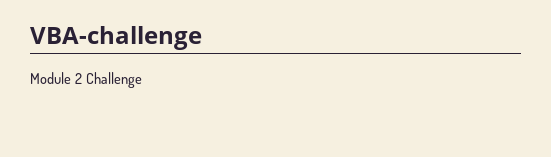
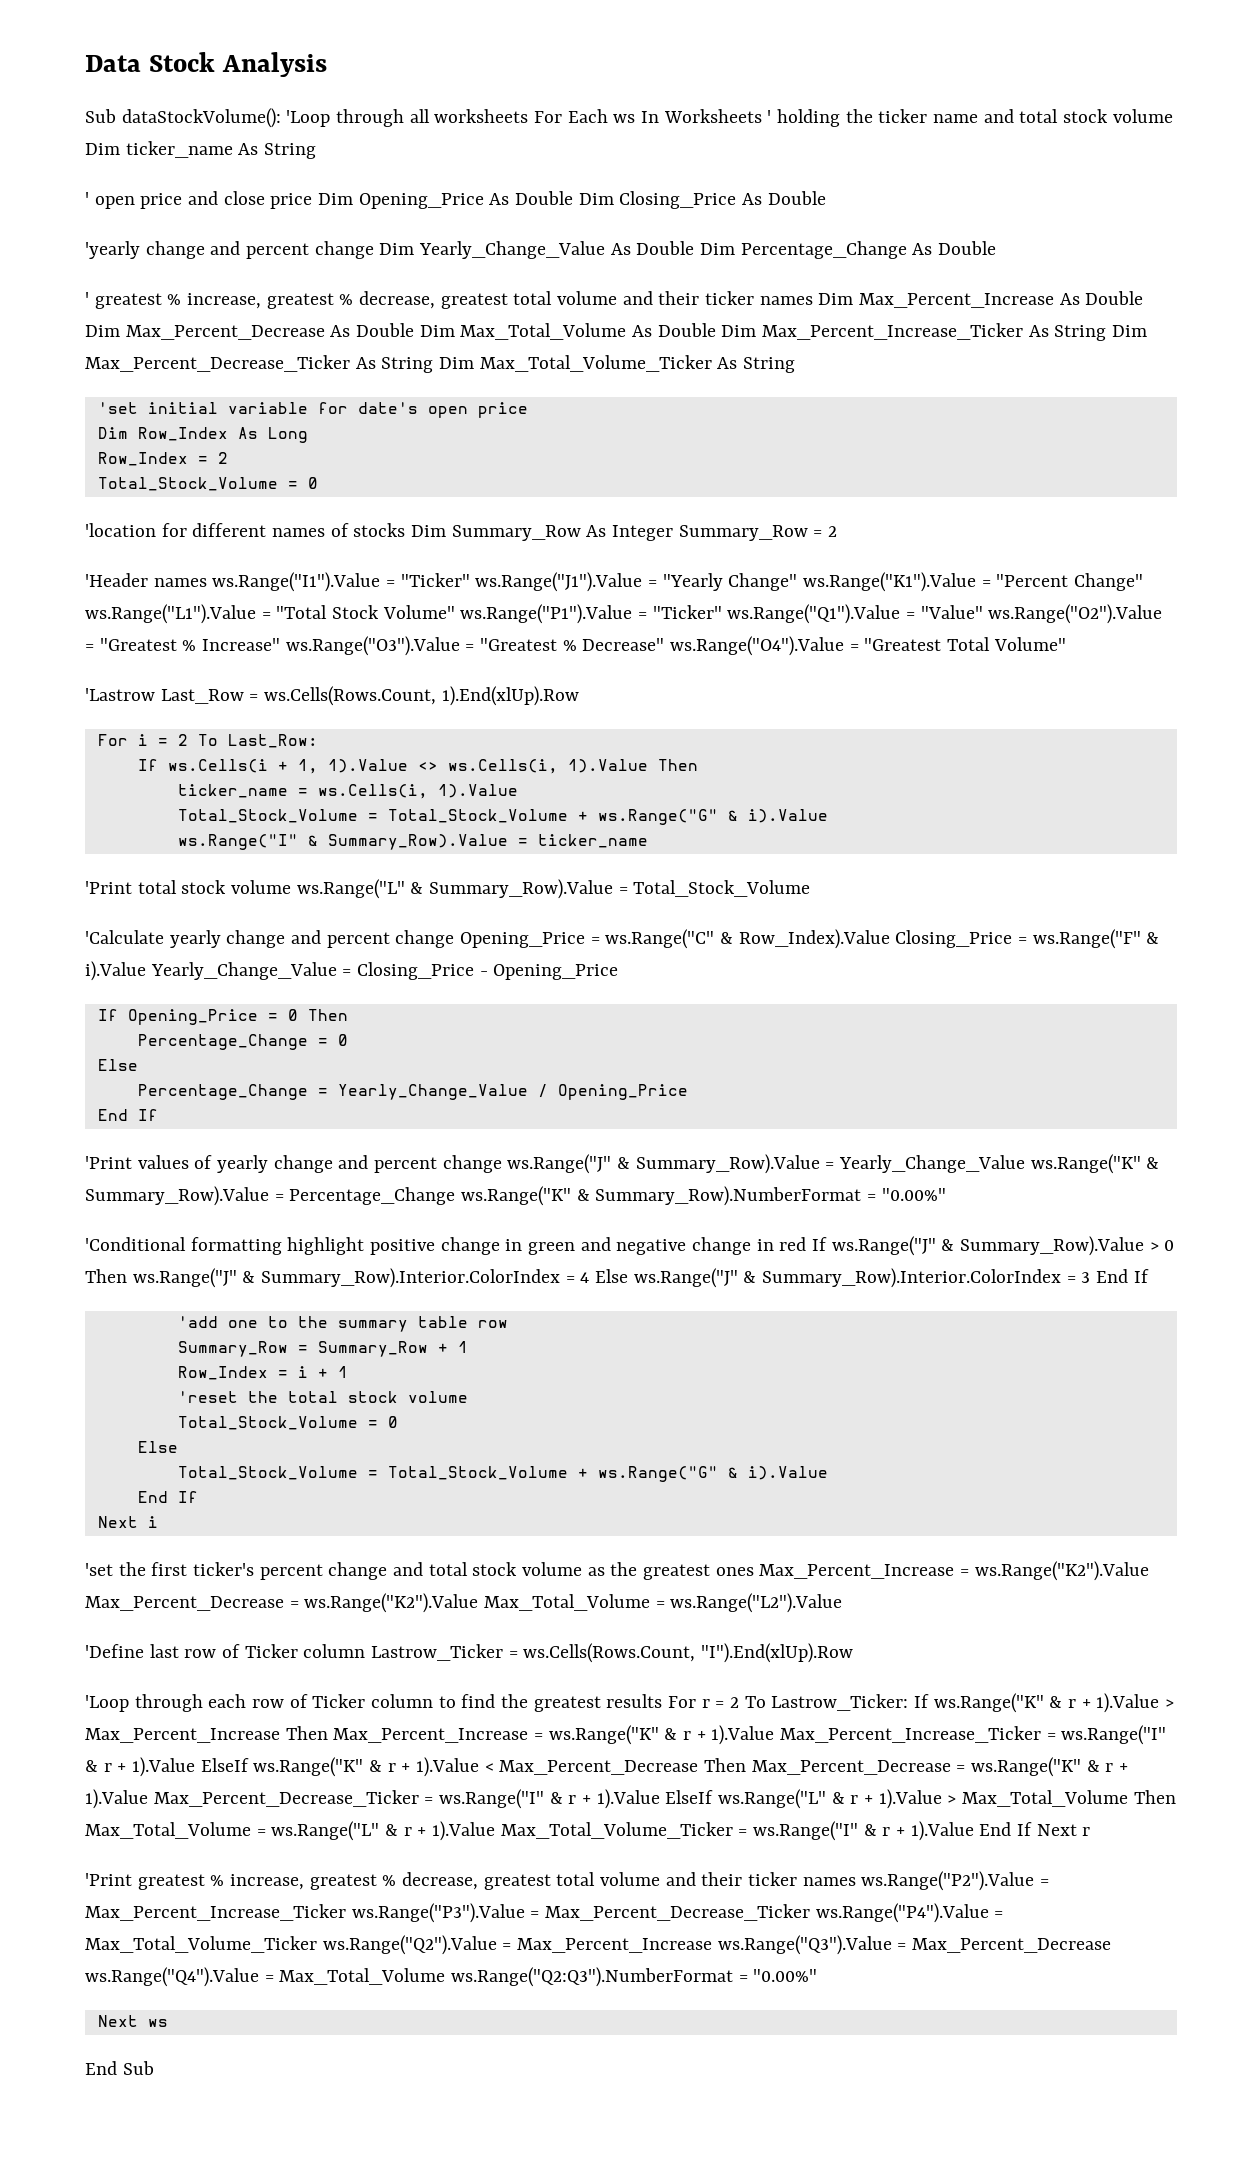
- VBA-challenge
- Module 2 Challenge
+ Data Stock Analysis
+ Sub dataStockVolume(): 'Loop through all worksheets For Each ws In Worksheets ' holding the ticker name and total stock volume Dim ticker_name As String
+ ' open price and close price Dim Opening_Price As Double Dim Closing_Price As Double
+ 'yearly change and percent change Dim Yearly_Change_Value As Double Dim Percentage_Change As Double
+ ' greatest % increase, greatest % decrease, greatest total volume and their ticker names Dim Max_Percent_Increase As Double Dim Max_Percent_Decrease As Double Dim Max_Total_Volume As Double Dim Max_Percent_Increase_Ticker As String Dim Max_Percent_Decrease_Ticker As String Dim Max_Total_Volume_Ticker As String
+ 'set initial variable for date's open price
+ Dim Row_Index As Long
+ Row_Index = 2
+ Total_Stock_Volume = 0
+ 'location for different names of stocks Dim Summary_Row As Integer Summary_Row = 2
+ 'Header names ws.Range("I1").Value = "Ticker" ws.Range("J1").Value = "Yearly Change" ws.Range("K1").Value = "Percent Change" ws.Range("L1").Value = "Total Stock Volume" ws.Range("P1").Value = "Ticker" ws.Range("Q1").Value = "Value" ws.Range("O2").Value = "Greatest % Increase" ws.Range("O3").Value = "Greatest % Decrease" ws.Range("O4").Value = "Greatest Total Volume"
+ 'Lastrow Last_Row = ws.Cells(Rows.Count, 1).End(xlUp).Row
+ For i = 2 To Last_Row:
+ If ws.Cells(i + 1, 1).Value <> ws.Cells(i, 1).Value Then
+ ticker_name = ws.Cells(i, 1).Value
+ Total_Stock_Volume = Total_Stock_Volume + ws.Range("G" & i).Value
+ ws.Range("I" & Summary_Row).Value = ticker_name
+ 'Print total stock volume ws.Range("L" & Summary_Row).Value = Total_Stock_Volume
+ 'Calculate yearly change and percent change Opening_Price = ws.Range("C" & Row_Index).Value Closing_Price = ws.Range("F" & i).Value Yearly_Change_Value = Closing_Price - Opening_Price
+ If Opening_Price = 0 Then
+ Percentage_Change = 0
+ Else
+ Percentage_Change = Yearly_Change_Value / Opening_Price
+ End If
+ 'Print values of yearly change and percent change ws.Range("J" & Summary_Row).Value = Yearly_Change_Value ws.Range("K" & Summary_Row).Value = Percentage_Change ws.Range("K" & Summary_Row).NumberFormat = "0.00%"
+ 'Conditional formatting highlight positive change in green and negative change in red If ws.Range("J" & Summary_Row).Value > 0 Then ws.Range("J" & Summary_Row).Interior.ColorIndex = 4 Else ws.Range("J" & Summary_Row).Interior.ColorIndex = 3 End If
+ 'add one to the summary table row
+ Summary_Row = Summary_Row + 1
+ Row_Index = i + 1
+ 'reset the total stock volume
+ Total_Stock_Volume = 0
+ Else
+ Total_Stock_Volume = Total_Stock_Volume + ws.Range("G" & i).Value
+ End If
+ Next i
+ 'set the first ticker's percent change and total stock volume as the greatest ones Max_Percent_Increase = ws.Range("K2").Value Max_Percent_Decrease = ws.Range("K2").Value Max_Total_Volume = ws.Range("L2").Value
+ 'Define last row of Ticker column Lastrow_Ticker = ws.Cells(Rows.Count, "I").End(xlUp).Row
+ 'Loop through each row of Ticker column to find the greatest results For r = 2 To Lastrow_Ticker: If ws.Range("K" & r + 1).Value > Max_Percent_Increase Then Max_Percent_Increase = ws.Range("K" & r + 1).Value Max_Percent_Increase_Ticker = ws.Range("I" & r + 1).Value ElseIf ws.Range("K" & r + 1).Value < Max_Percent_Decrease Then Max_Percent_Decrease = ws.Range("K" & r + 1).Value Max_Percent_Decrease_Ticker = ws.Range("I" & r + 1).Value ElseIf ws.Range("L" & r + 1).Value > Max_Total_Volume Then Max_Total_Volume = ws.Range("L" & r + 1).Value Max_Total_Volume_Ticker = ws.Range("I" & r + 1).Value End If Next r
+ 'Print greatest % increase, greatest % decrease, greatest total volume and their ticker names ws.Range("P2").Value = Max_Percent_Increase_Ticker ws.Range("P3").Value = Max_Percent_Decrease_Ticker ws.Range("P4").Value = Max_Total_Volume_Ticker ws.Range("Q2").Value = Max_Percent_Increase ws.Range("Q3").Value = Max_Percent_Decrease ws.Range("Q4").Value = Max_Total_Volume ws.Range("Q2:Q3").NumberFormat = "0.00%"
+ Next ws
+ End Sub

